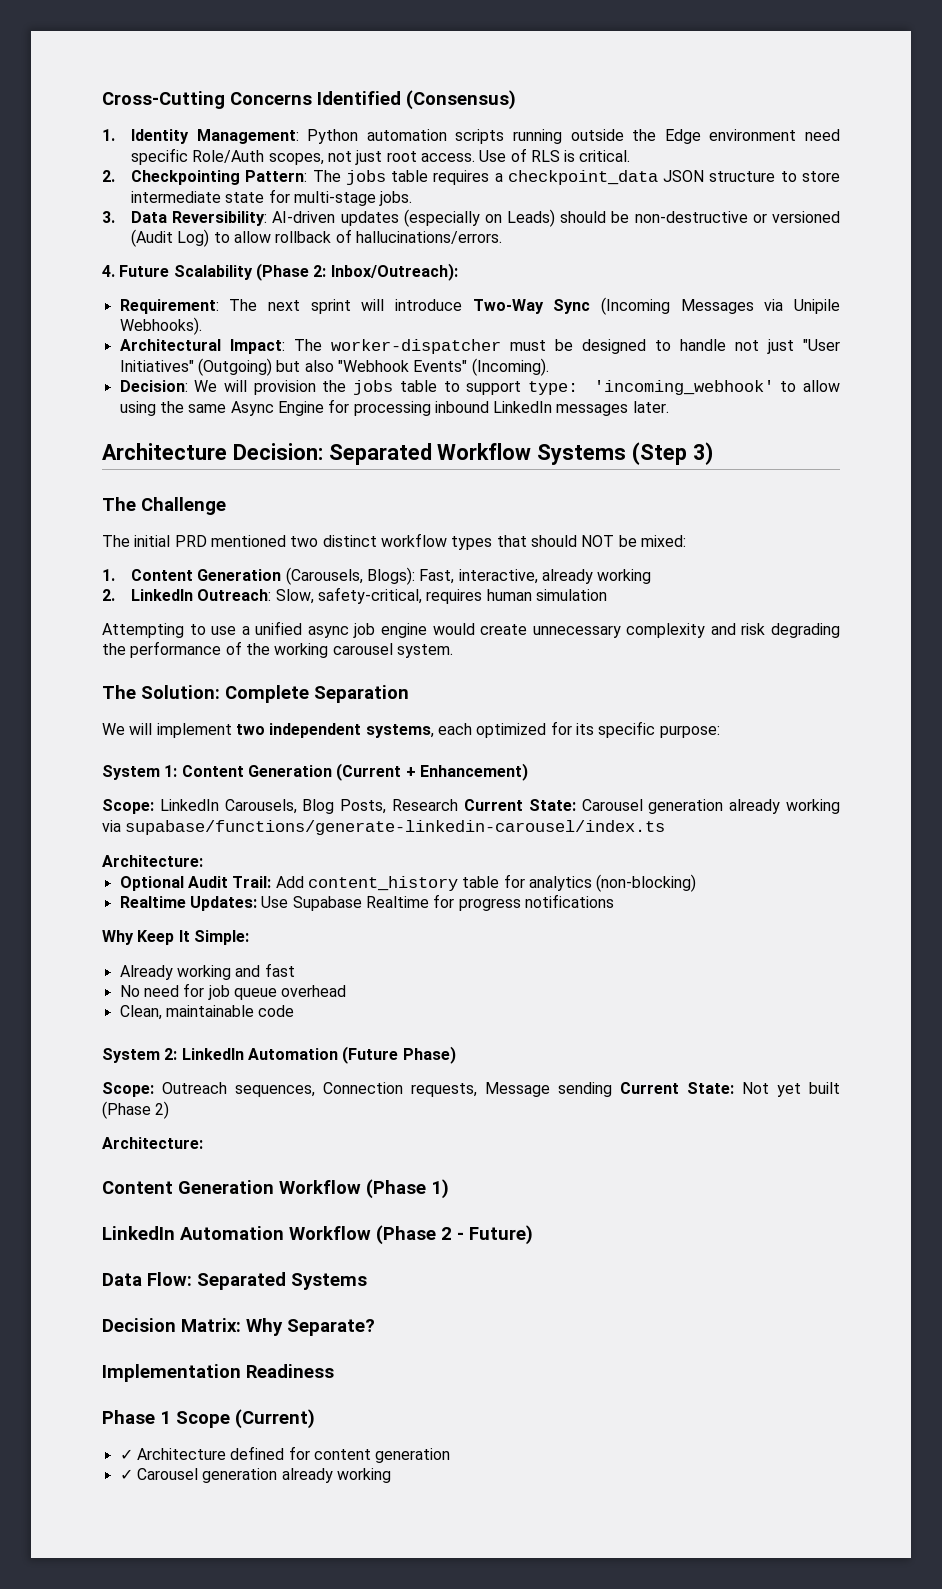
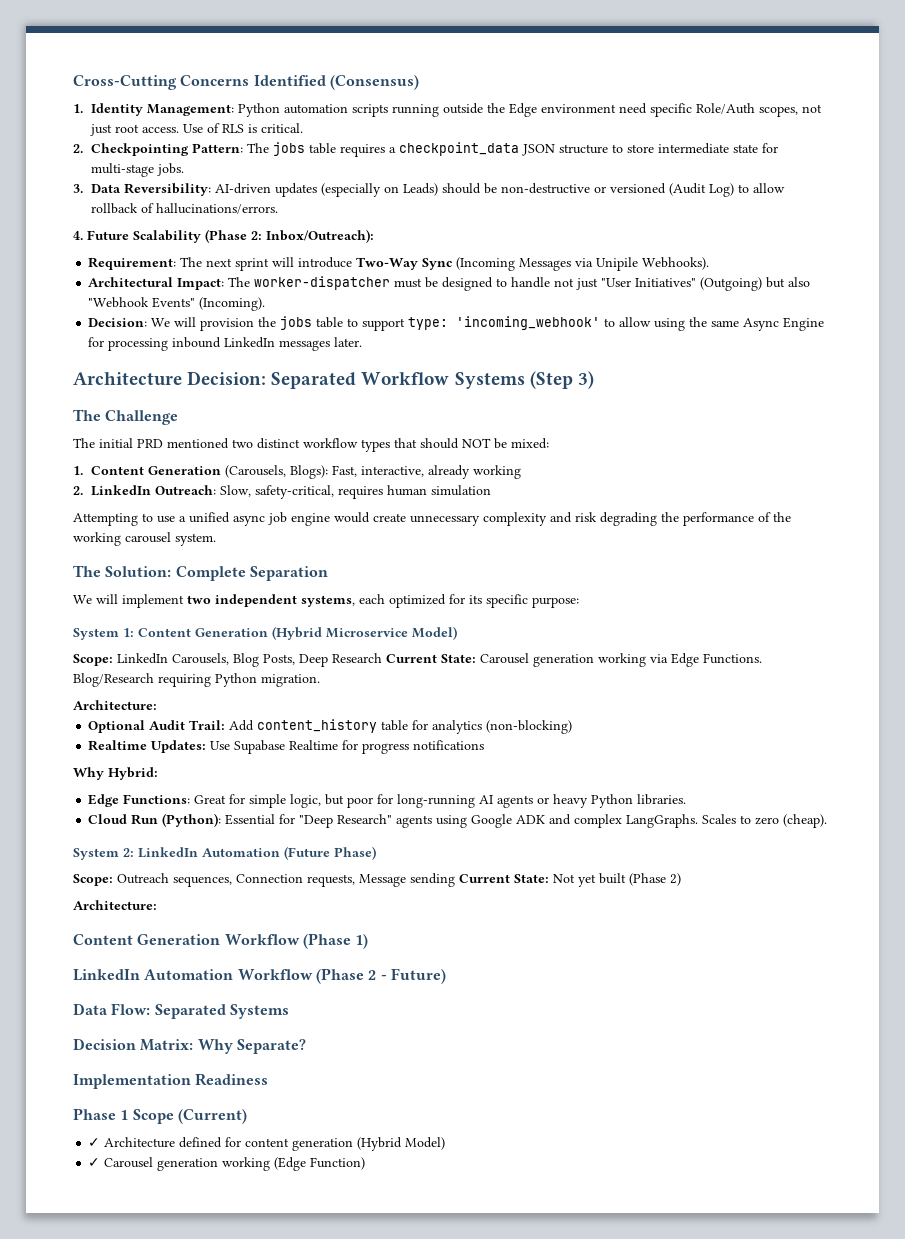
- System 1: Content Generation (Current + Enhancement)
+ System 1: Content Generation (Hybrid Microservice Model)
- Scope: LinkedIn Carousels, Blog Posts, Research Current State: Carousel generation already working via supabase/functions/generate-linkedin-carousel/index.ts
+ Scope: LinkedIn Carousels, Blog Posts, Deep Research Current State: Carousel generation working via Edge Functions. Blog/Research requiring Python migration.
- Why Keep It Simple:
- Already working and fast
- No need for job queue overhead
- Clean, maintainable code
+ Why Hybrid:
+ Edge Functions: Great for simple logic, but poor for long-running AI agents or heavy Python libraries.
+ Cloud Run (Python): Essential for "Deep Research" agents using Google ADK and complex LangGraphs. Scales to zero (cheap).
- ✓ Architecture defined for content generation
+ ✓ Architecture defined for content generation (Hybrid Model)
- ✓ Carousel generation already working
+ ✓ Carousel generation working (Edge Function)

